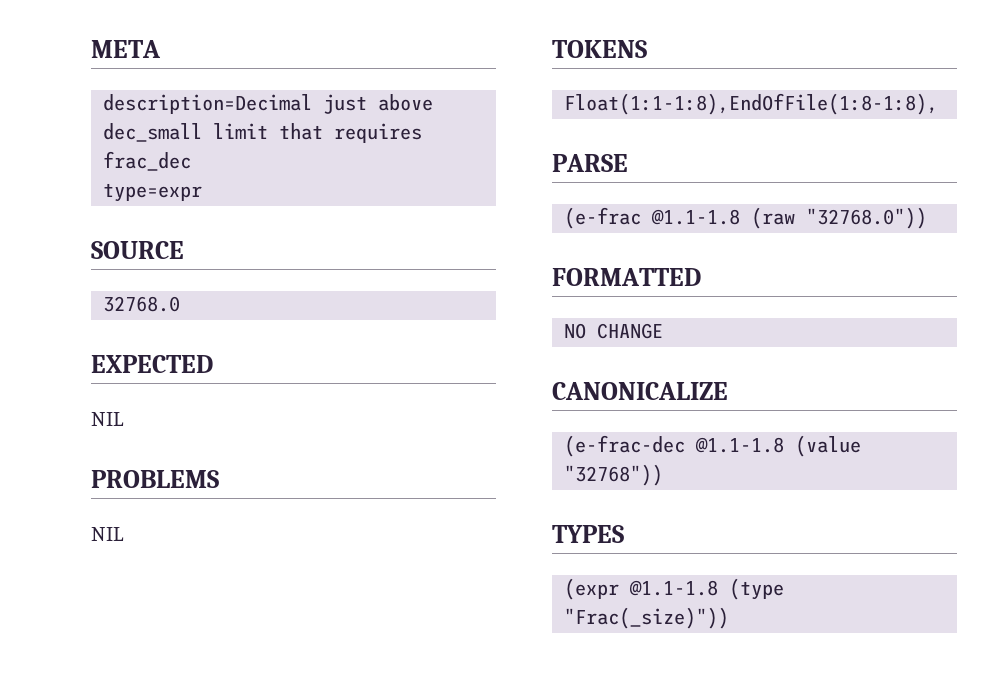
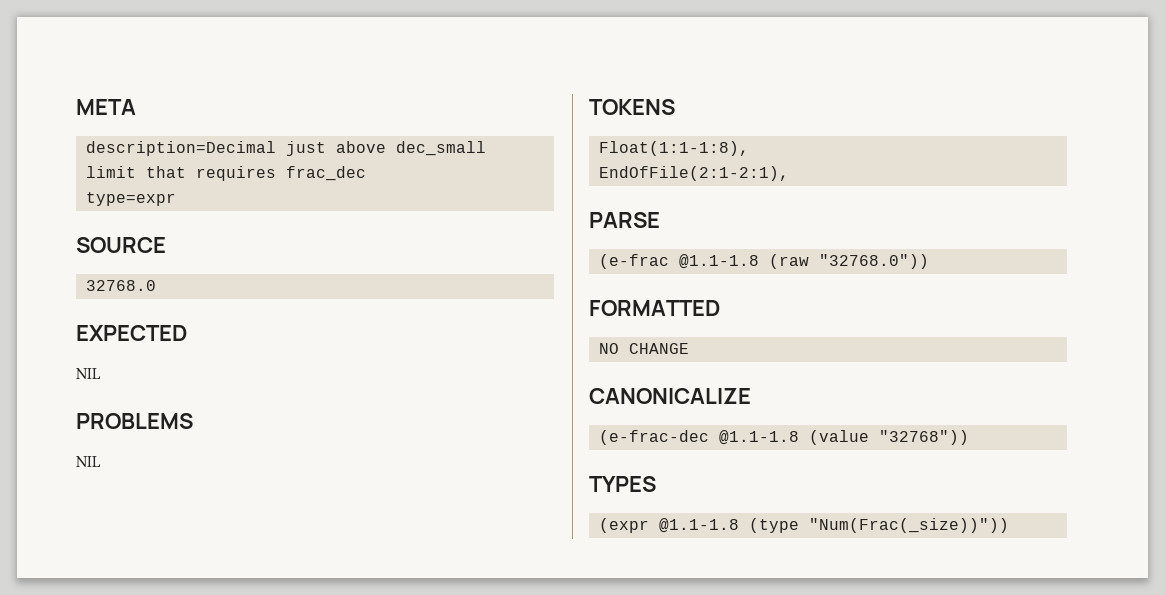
- Float(1:1-1:8),EndOfFile(1:8-1:8),
+ Float(1:1-1:8),
+ EndOfFile(2:1-2:1),
- (expr @1.1-1.8 (type "Frac(_size)"))
+ (expr @1.1-1.8 (type "Num(Frac(_size))"))

